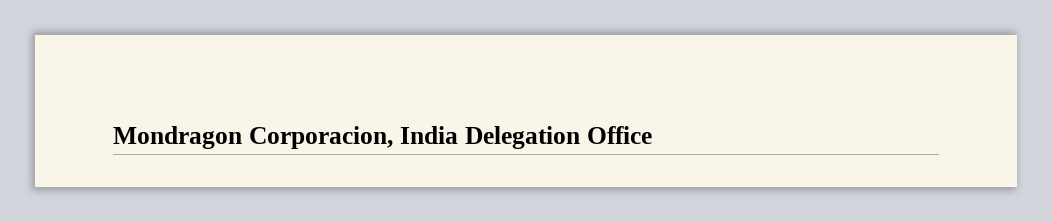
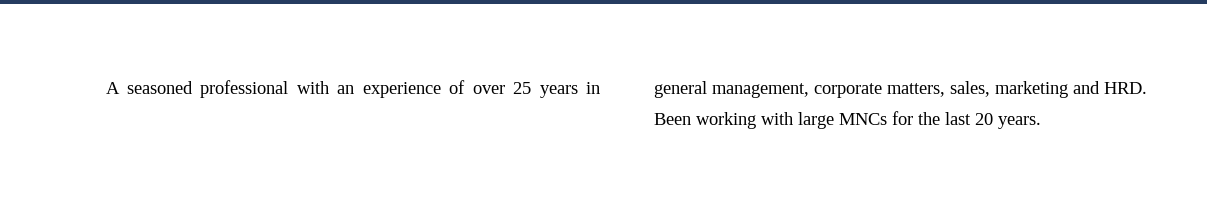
- Mondragon Corporacion, India Delegation Office
+ A seasoned professional with an experience of over 25 years in general management, corporate matters, sales, marketing and HRD.
+ Been working with large MNCs for the last 20 years.

